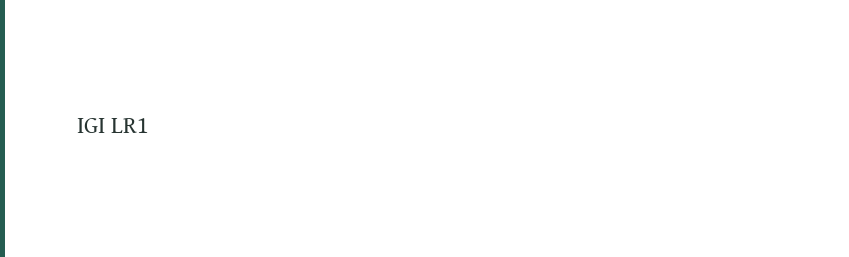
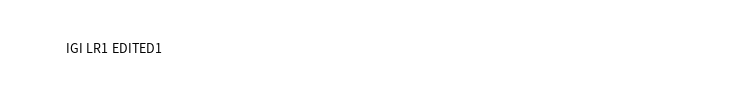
- IGI LR1
+ IGI LR1 EDITED1

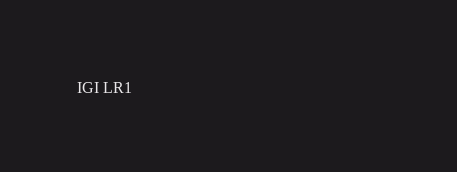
- IGI LR1 EDITED1
+ IGI LR1

